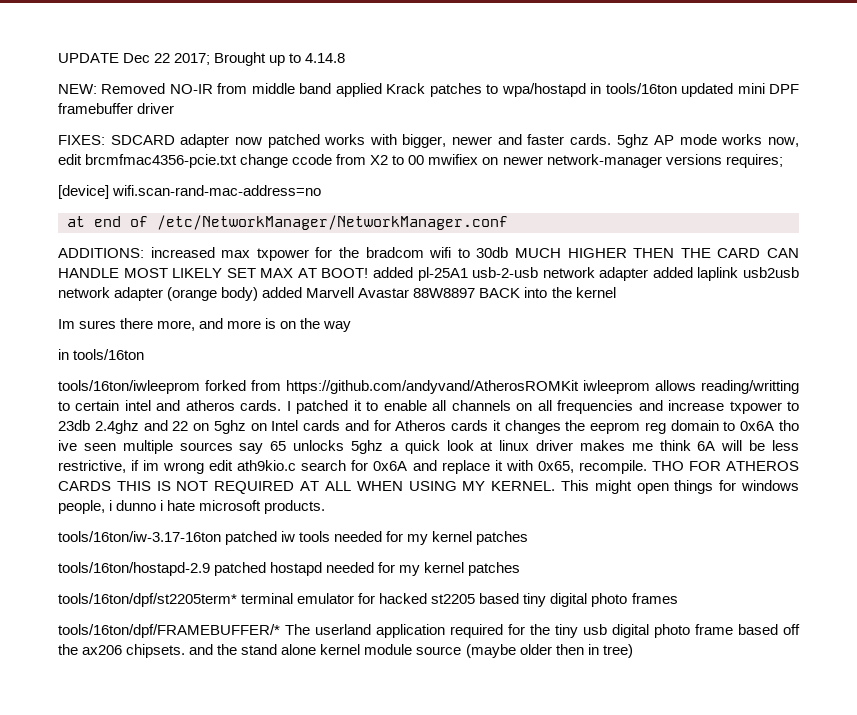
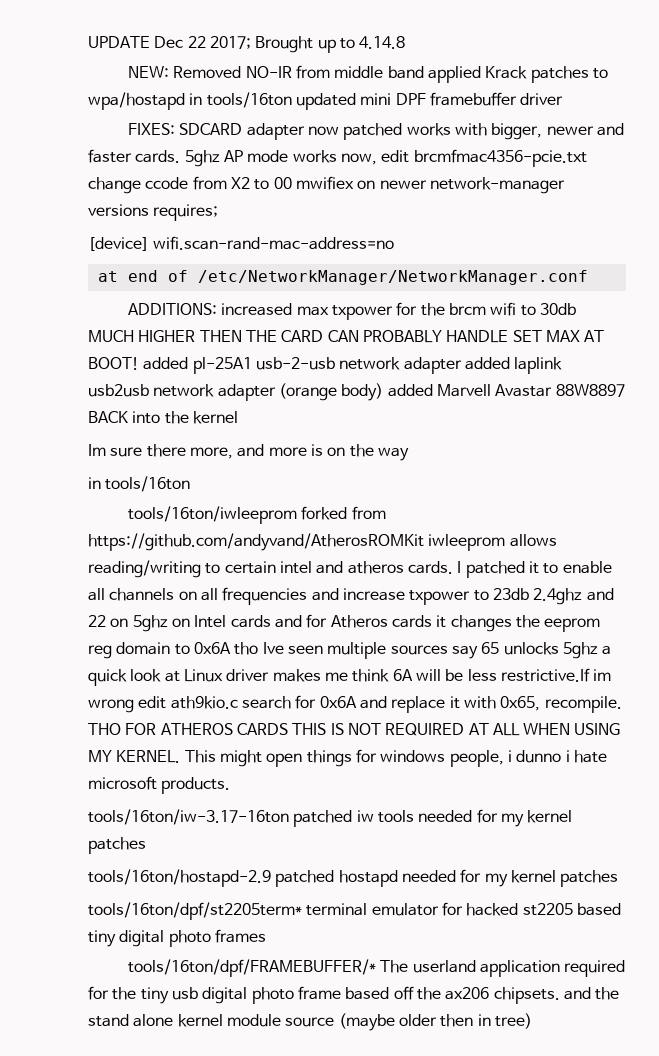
- ADDITIONS: increased max txpower for the bradcom wifi to 30db MUCH HIGHER THEN THE CARD CAN HANDLE MOST LIKELY SET MAX AT BOOT! added pl-25A1 usb-2-usb network adapter added laplink usb2usb network adapter (orange body) added Marvell Avastar 88W8897 BACK into the kernel
+ ADDITIONS: increased max txpower for the brcm wifi to 30db MUCH HIGHER THEN THE CARD CAN PROBABLY HANDLE SET MAX AT BOOT! added pl-25A1 usb-2-usb network adapter added laplink usb2usb network adapter (orange body) added Marvell Avastar 88W8897 BACK into the kernel
- Im sures there more, and more is on the way
+ Im sure there more, and more is on the way
- tools/16ton/iwleeprom forked from https://github.com/andyvand/AtherosROMKit iwleeprom allows reading/writting to certain intel and atheros cards.
+ tools/16ton/iwleeprom forked from https://github.com/andyvand/AtherosROMKit iwleeprom allows reading/writing to certain intel and atheros cards.
- I patched it to enable all channels on all frequencies and increase txpower to 23db 2.4ghz and 22 on 5ghz on Intel cards and for Atheros cards it changes the eeprom reg domain to 0x6A tho ive seen multiple sources say 65 unlocks 5ghz a quick look at linux driver makes me think 6A will be less restrictive, if im wrong edit ath9kio.c search for 0x6A and replace it with 0x65, recompile.
+ I patched it to enable all channels on all frequencies and increase txpower to 23db 2.4ghz and 22 on 5ghz on Intel cards and for Atheros cards it changes the eeprom reg domain to 0x6A tho Ive seen multiple sources say 65 unlocks 5ghz a quick look at Linux driver makes me think 6A will be less restrictive.If im wrong edit ath9kio.c search for 0x6A and replace it with 0x65, recompile.

